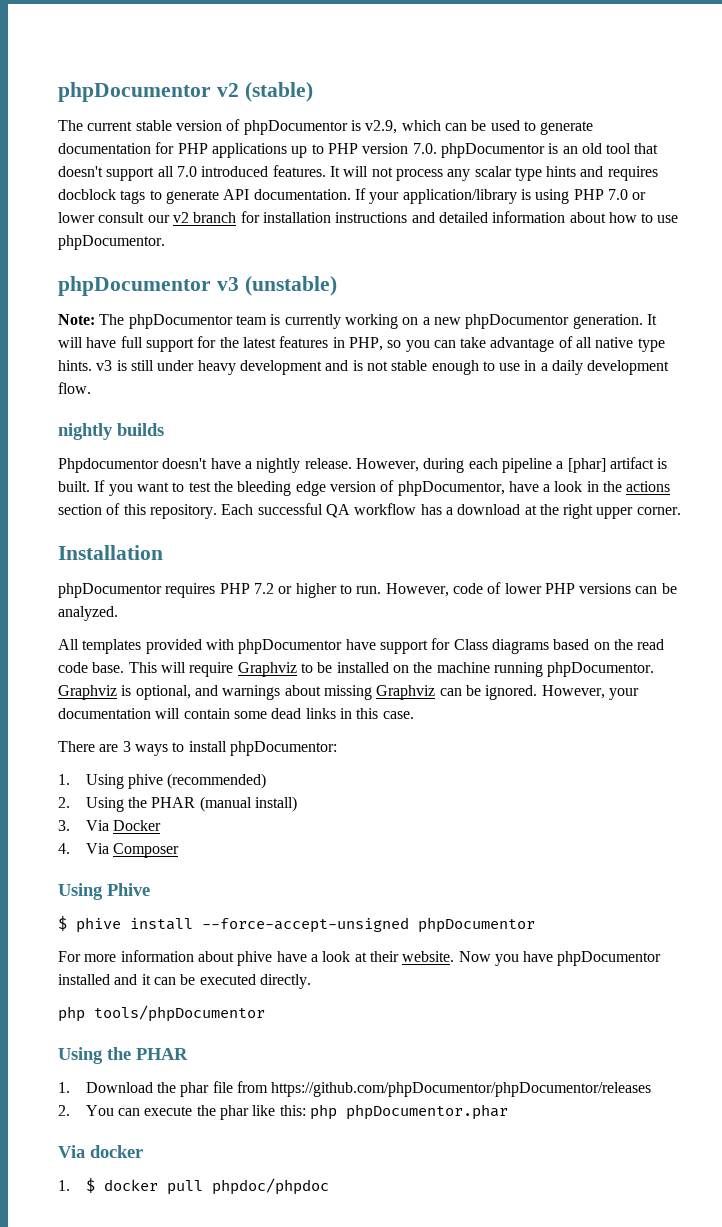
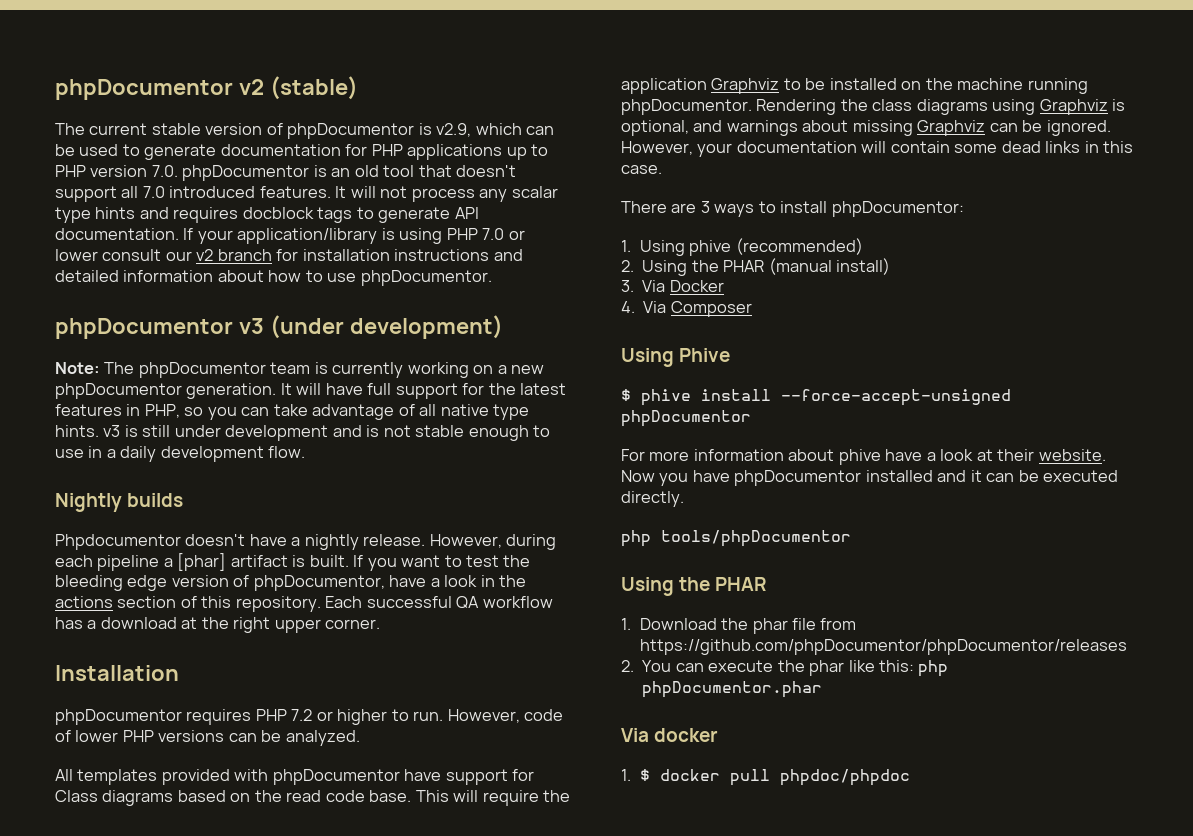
- phpDocumentor v3 (unstable)
+ phpDocumentor v3 (under development)
- It will have full support for the latest features in PHP, so you can take advantage of all native type hints. v3 is still under heavy development and is not stable enough to use in a daily development flow.
+ It will have full support for the latest features in PHP, so you can take advantage of all native type hints. v3 is still under development and is not stable enough to use in a daily development flow.
- nightly builds
+ Nightly builds
- This will require Graphviz to be installed on the machine running phpDocumentor.
+ This will require the application Graphviz to be installed on the machine running phpDocumentor.
- Graphviz is optional, and warnings about missing Graphviz can be ignored.
+ Rendering the class diagrams using Graphviz is optional, and warnings about missing Graphviz can be ignored.

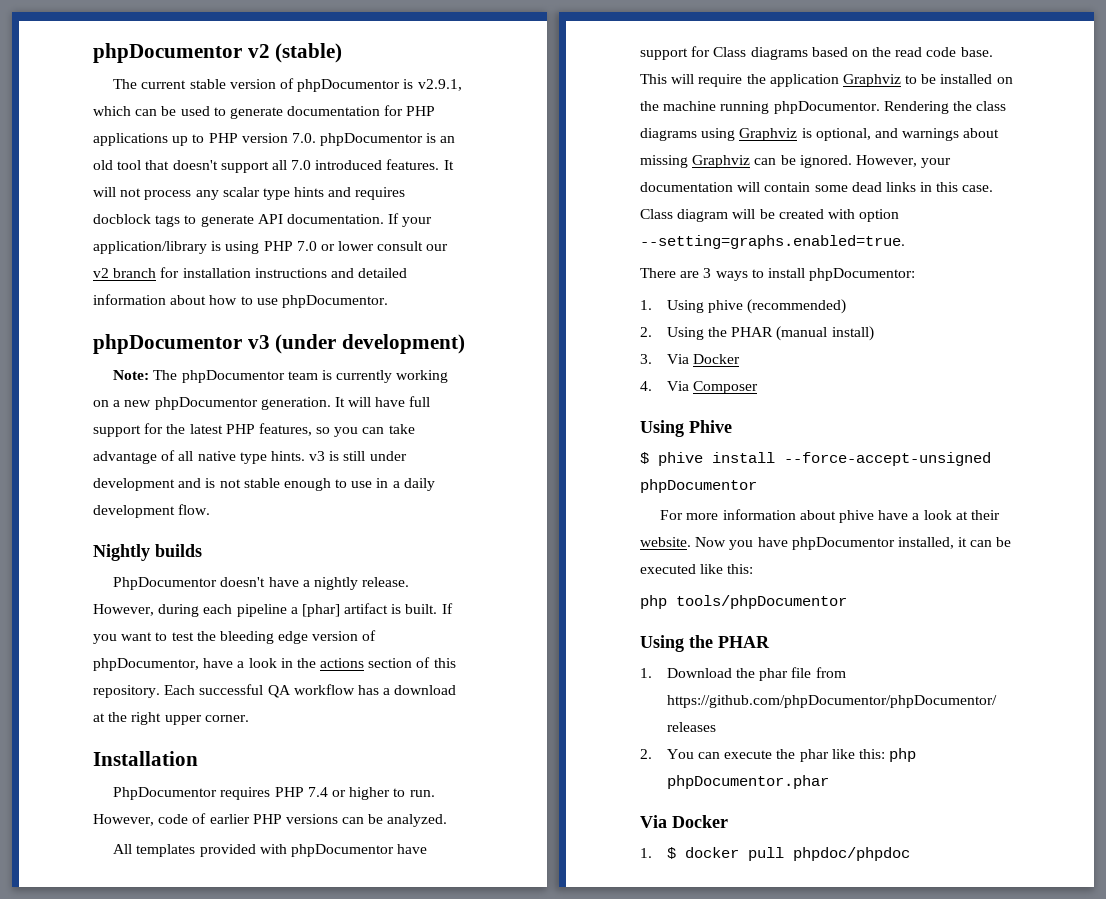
- The current stable version of phpDocumentor is v2.9, which can be used to generate documentation for PHP applications up to PHP version 7.0. phpDocumentor is an old tool that doesn't support all 7.0 introduced features.
+ The current stable version of phpDocumentor is v2.9.1, which can be used to generate documentation for PHP applications up to PHP version 7.0. phpDocumentor is an old tool that doesn't support all 7.0 introduced features.
- It will have full support for the latest features in PHP, so you can take advantage of all native type hints. v3 is still under development and is not stable enough to use in a daily development flow.
+ It will have full support for the latest PHP features, so you can take advantage of all native type hints. v3 is still under development and is not stable enough to use in a daily development flow.
- Phpdocumentor doesn't have a nightly release.
+ PhpDocumentor doesn't have a nightly release.
- phpDocumentor requires PHP 7.2 or higher to run.
+ PhpDocumentor requires PHP 7.4 or higher to run.
- However, code of lower PHP versions can be analyzed.
+ However, code of earlier PHP versions can be analyzed.
+ Class diagram will be created with option --setting=graphs.enabled=true.
- Now you have phpDocumentor installed and it can be executed directly.
+ Now you have phpDocumentor installed, it can be executed like this:
  2. You can execute the phar like this: php phpDocumentor.phar
- Via docker
+ Via Docker

